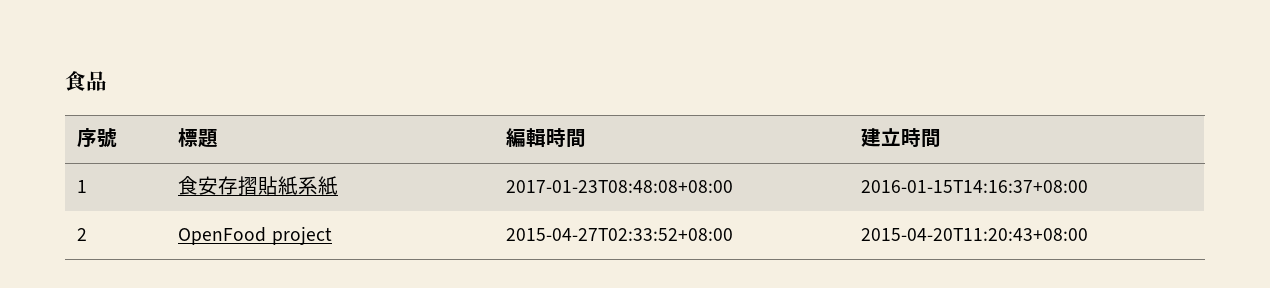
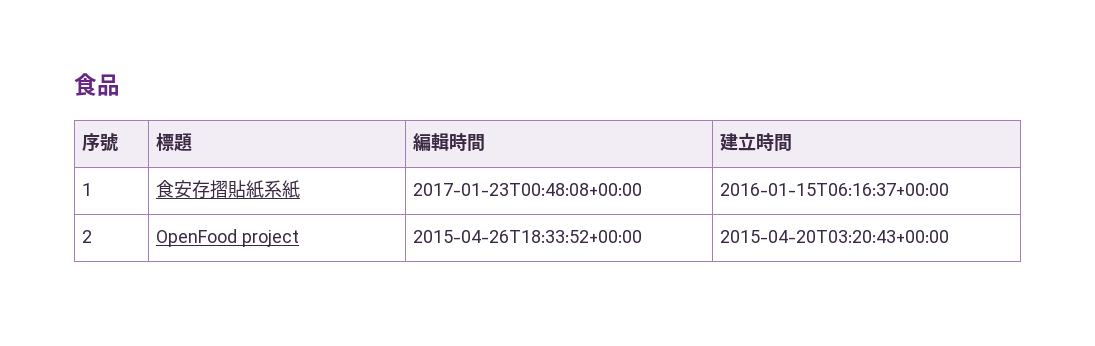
- 1 | 食安存摺貼紙系紙 | 2017-01-23T08:48:08+08:00 | 2016-01-15T14:16:37+08:00
+ 1 | 食安存摺貼紙系紙 | 2017-01-23T00:48:08+00:00 | 2016-01-15T06:16:37+00:00
- 2 | OpenFood project | 2015-04-27T02:33:52+08:00 | 2015-04-20T11:20:43+08:00
+ 2 | OpenFood project | 2015-04-26T18:33:52+00:00 | 2015-04-20T03:20:43+00:00

